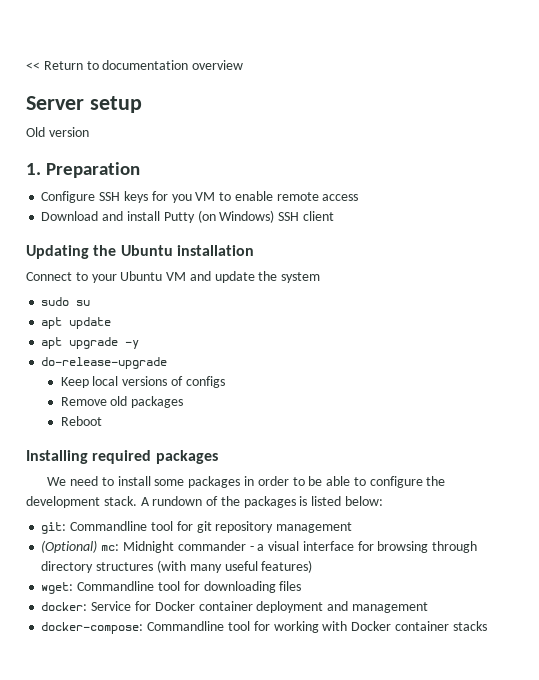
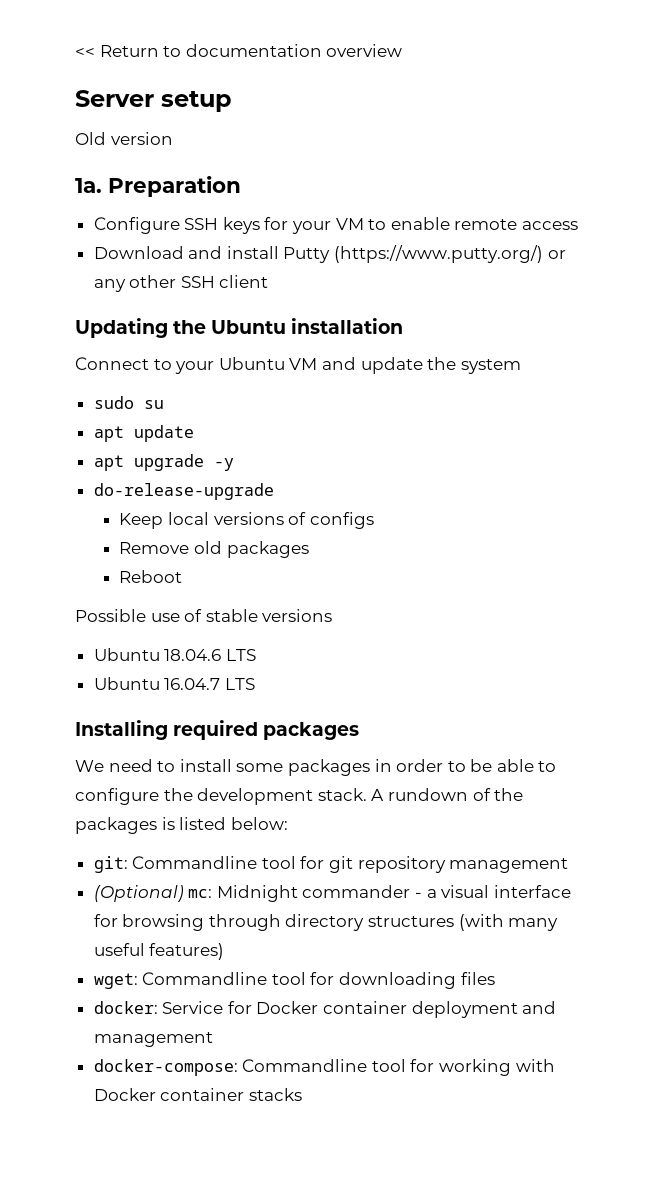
- 1. Preparation
+ 1a. Preparation
- Configure SSH keys for you VM to enable remote access
+ Configure SSH keys for your VM to enable remote access
- Download and install Putty (on Windows) SSH client
+ Download and install Putty (https://www.putty.org/) or any other SSH client
+ Possible use of stable versions
+ Ubuntu 18.04.6 LTS
+ Ubuntu 16.04.7 LTS

